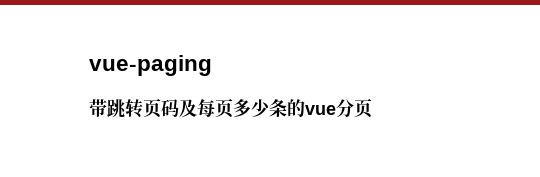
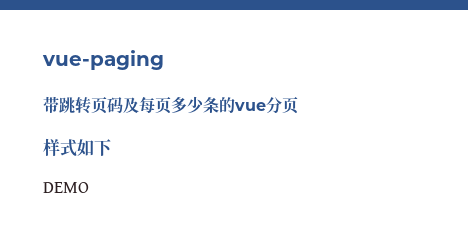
+ 样式如下
+ DEMO

